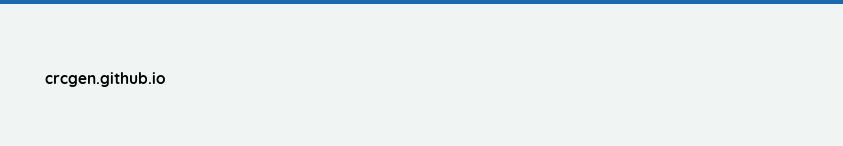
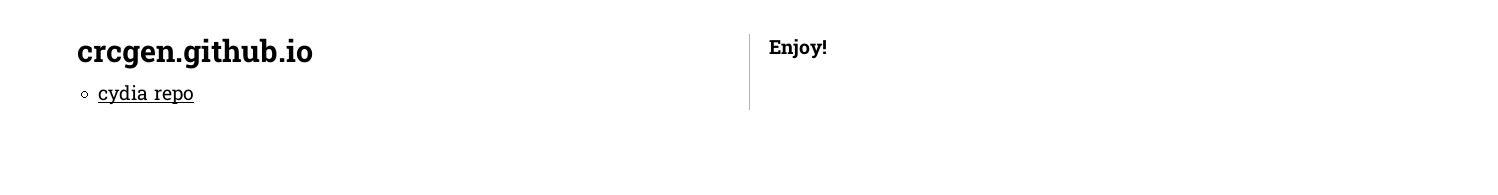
+ cydia repo
+ Enjoy!

